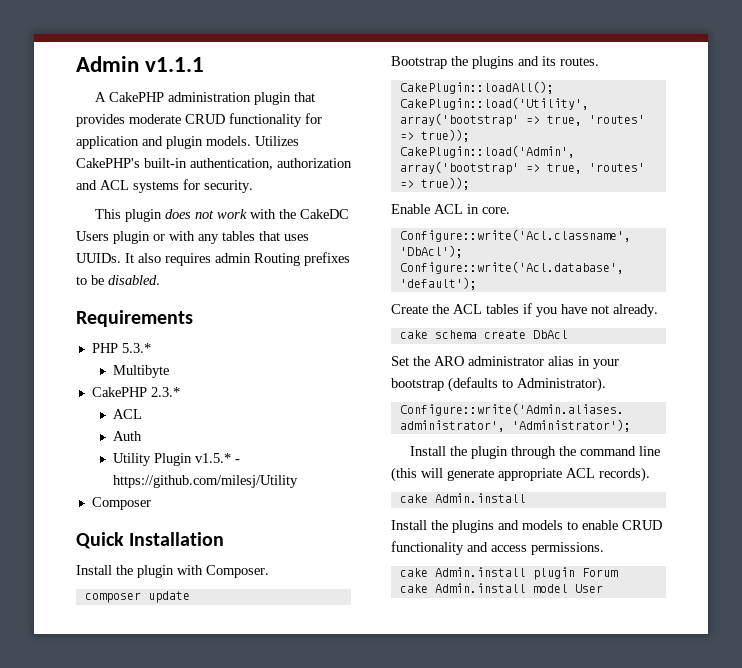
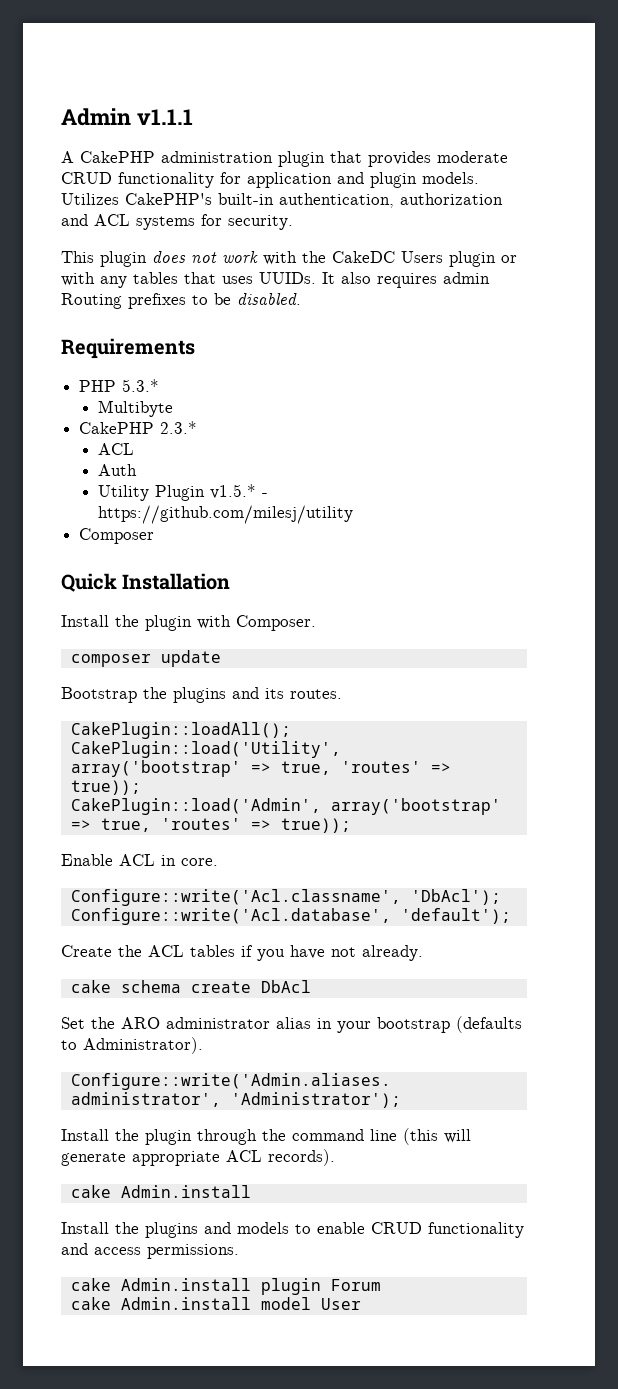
- Utility Plugin v1.5.* - https://github.com/milesj/Utility
+ Utility Plugin v1.5.* - https://github.com/milesj/utility

